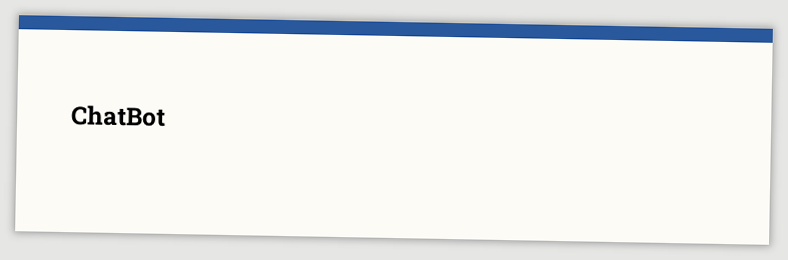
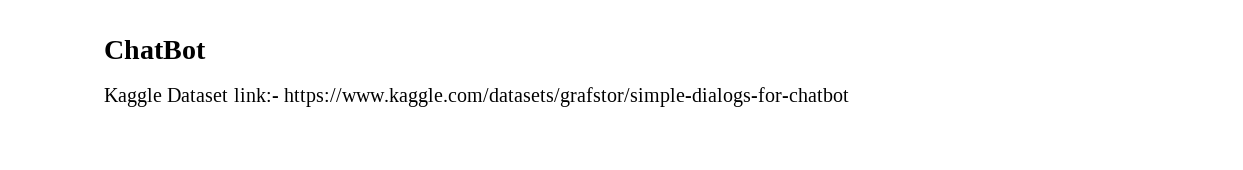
+ Kaggle Dataset link:- https://www.kaggle.com/datasets/grafstor/simple-dialogs-for-chatbot

